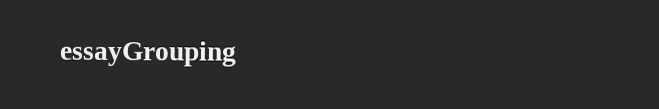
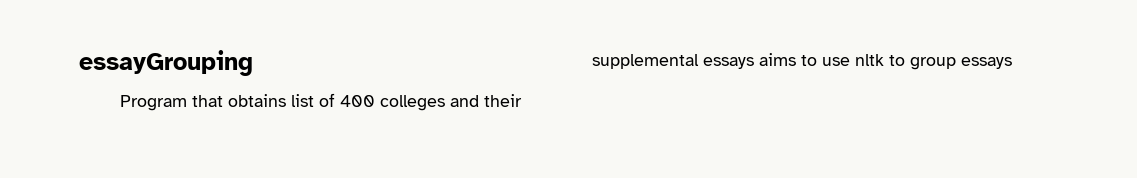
+ Program that obtains list of 400 colleges and their supplemental essays aims to use nltk to group essays

